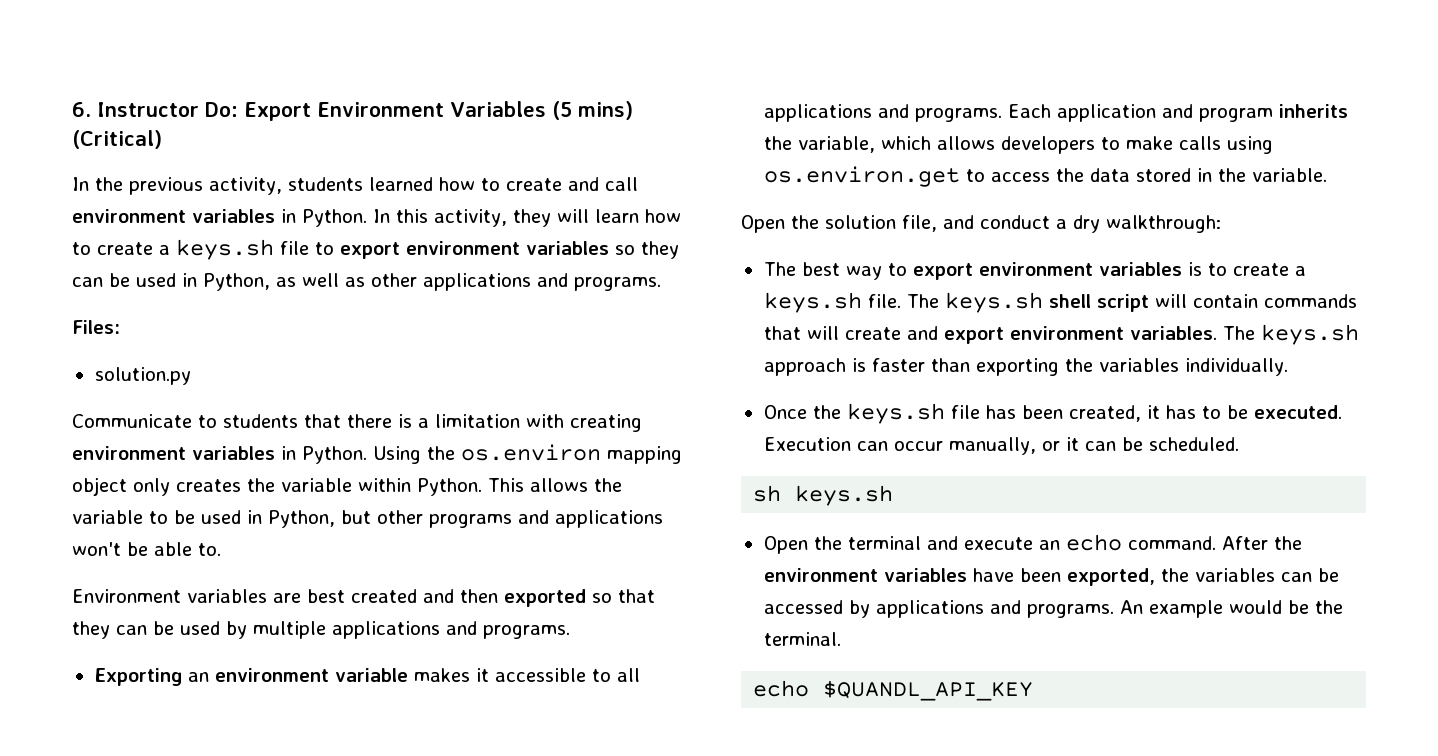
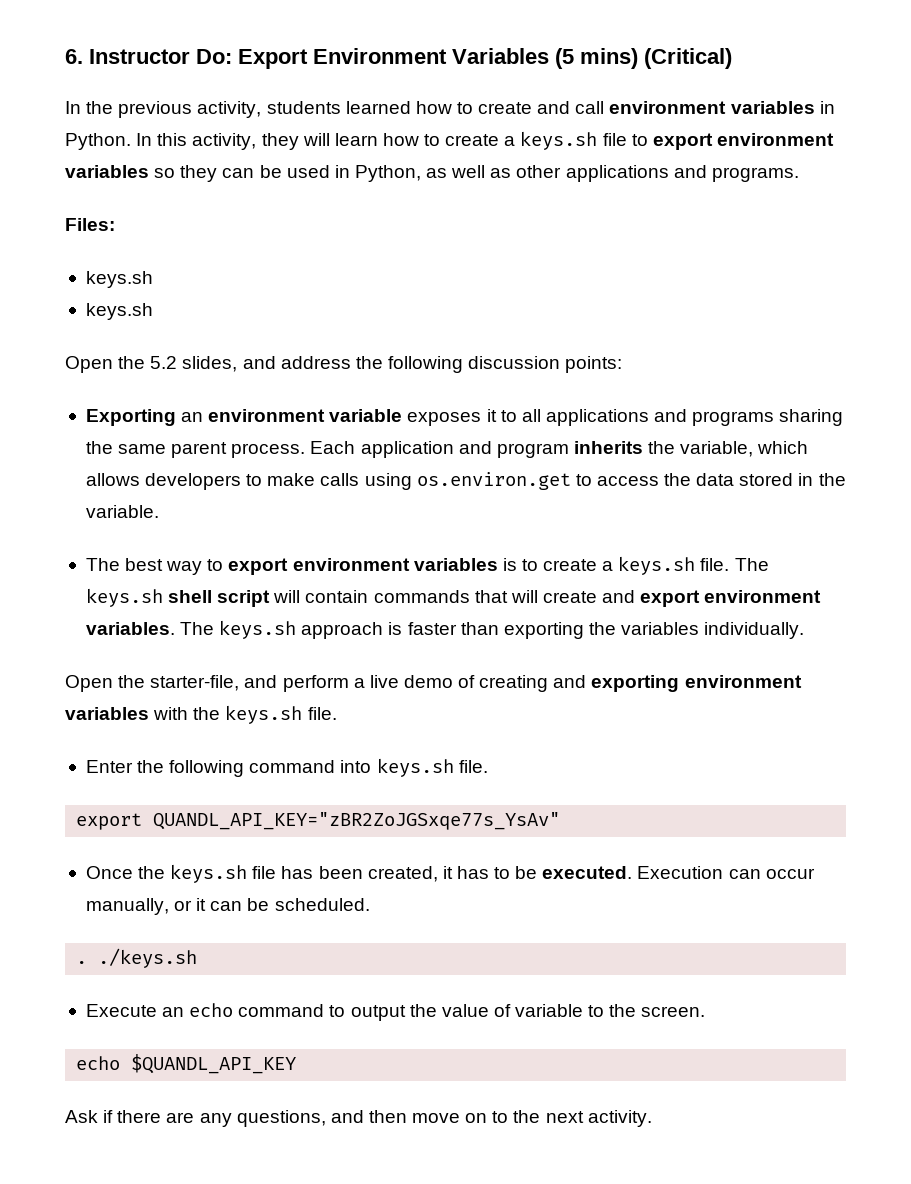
  Files:
- solution.py
- Communicate to students that there is a limitation with creating environment variables in Python. Using the os.environ mapping object only creates the variable within Python. This allows the variable to be used in Python, but other programs and applications won't be able to.
- Environment variables are best created and then exported so that they can be used by multiple applications and programs.
+ keys.sh
+ keys.sh
+ Open the 5.2 slides, and address the following discussion points:
- Exporting an environment variable makes it accessible to all applications and programs.
+ Exporting an environment variable exposes it to all applications and programs sharing the same parent process.
- Open the solution file, and conduct a dry walkthrough:
+ Open the starter-file, and perform a live demo of creating and exporting environment variables with the keys.sh file.
+ Enter the following command into keys.sh file.
+ export QUANDL_API_KEY="zBR2ZoJGSxqe77s_YsAv"
- sh keys.sh
- Open the terminal and execute an echo command. After the environment variables have been exported, the variables can be accessed by applications and programs. An example would be the terminal.
+ . ./keys.sh
+ Execute an echo command to output the value of variable to the screen.
  echo $QUANDL_API_KEY
+ Ask if there are any questions, and then move on to the next activity.

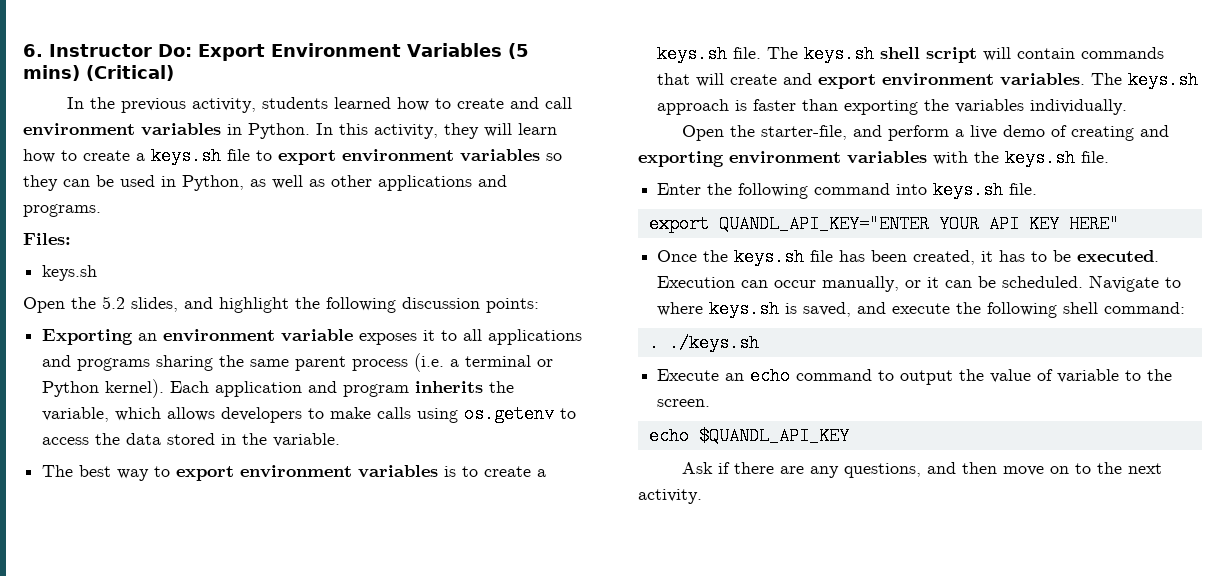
  Files:
- keys.sh
- Open the 5.2 slides, and address the following discussion points:
+ Open the 5.2 slides, and highlight the following discussion points:
- Exporting an environment variable exposes it to all applications and programs sharing the same parent process.
+ Exporting an environment variable exposes it to all applications and programs sharing the same parent process (i.e. a terminal or Python kernel).
- Each application and program inherits the variable, which allows developers to make calls using os.environ.get to access the data stored in the variable.
+ Each application and program inherits the variable, which allows developers to make calls using os.getenv to access the data stored in the variable.
- export QUANDL_API_KEY="zBR2ZoJGSxqe77s_YsAv"
+ export QUANDL_API_KEY="ENTER YOUR API KEY HERE"
+ Navigate to where keys.sh is saved, and execute the following shell command:

